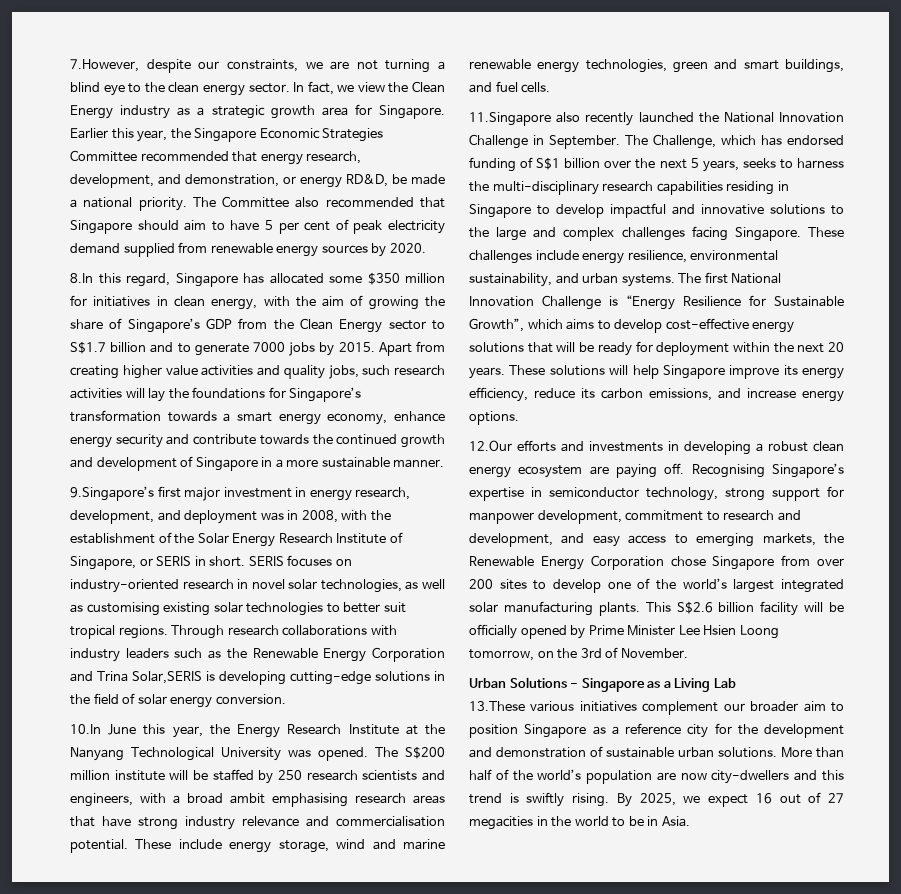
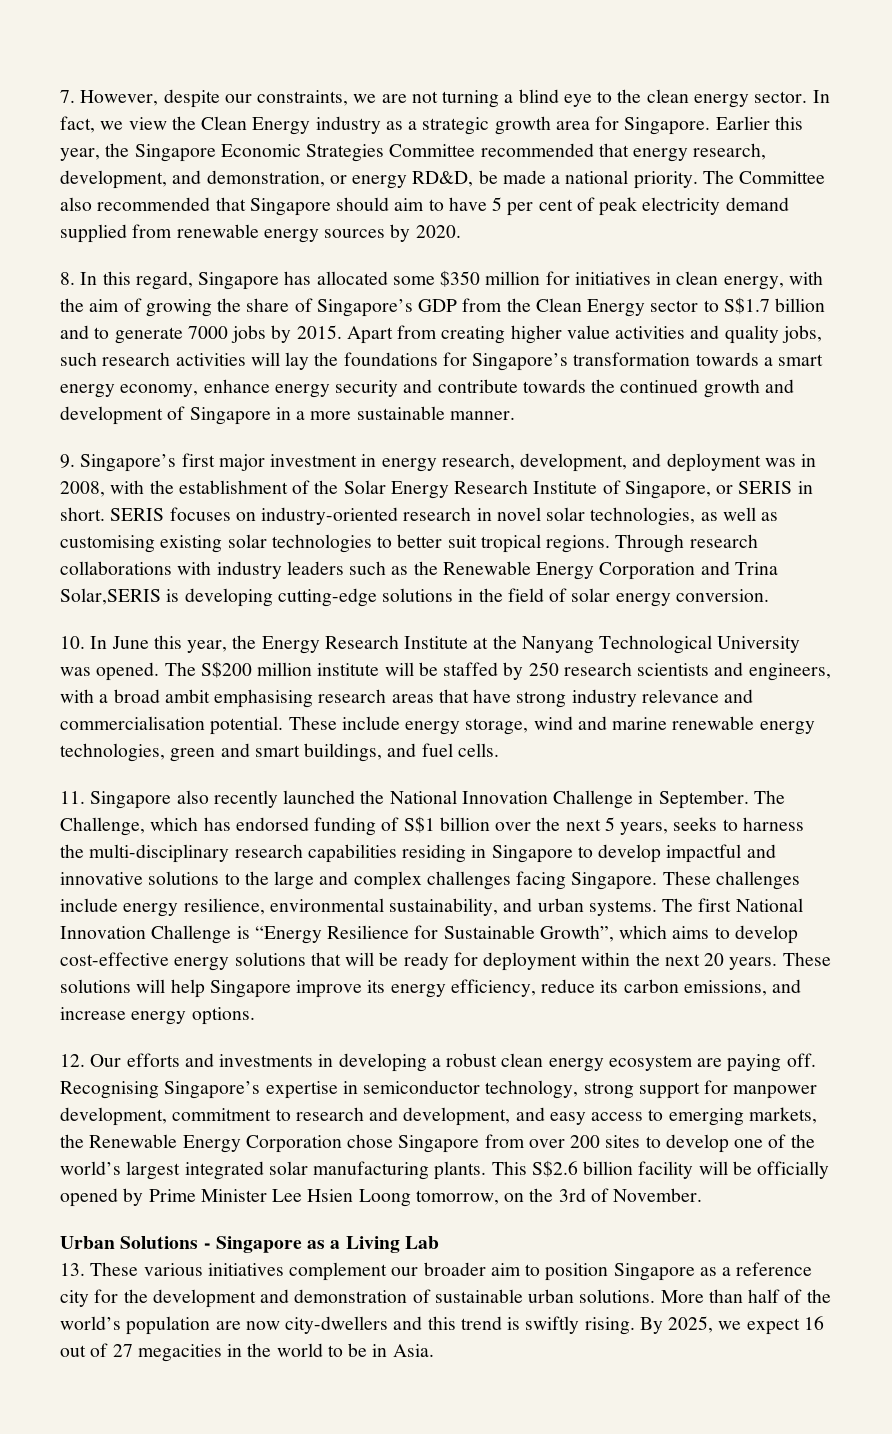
- 7.However, despite our constraints, we are not turning a blind eye to the clean energy sector.
+ 7. However, despite our constraints, we are not turning a blind eye to the clean energy sector.
- 8.In this regard, Singapore has allocated some $350 million for initiatives in clean energy, with the aim of growing the share of Singapore’s GDP from the Clean Energy sector to S$1.7 billion and to generate 7000 jobs by 2015.
+ 8. In this regard, Singapore has allocated some $350 million for initiatives in clean energy, with the aim of growing the share of Singapore’s GDP from the Clean Energy sector to S$1.7 billion and to generate 7000 jobs by 2015.
- 9.Singapore’s first major investment in energy research, development, and deployment was in 2008, with the establishment of the Solar Energy Research Institute of Singapore, or SERIS in short.
+ 9. Singapore’s first major investment in energy research, development, and deployment was in 2008, with the establishment of the Solar Energy Research Institute of Singapore, or SERIS in short.
- 10.In June this year, the Energy Research Institute at the Nanyang Technological University was opened.
+ 10. In June this year, the Energy Research Institute at the Nanyang Technological University was opened.
- 11.Singapore also recently launched the National Innovation Challenge in September.
+ 11. Singapore also recently launched the National Innovation Challenge in September.
- 12.Our efforts and investments in developing a robust clean energy ecosystem are paying off.
+ 12. Our efforts and investments in developing a robust clean energy ecosystem are paying off.
- 13.These various initiatives complement our broader aim to position Singapore as a reference city for the development and demonstration of sustainable urban solutions.
+ 13. These various initiatives complement our broader aim to position Singapore as a reference city for the development and demonstration of sustainable urban solutions.

